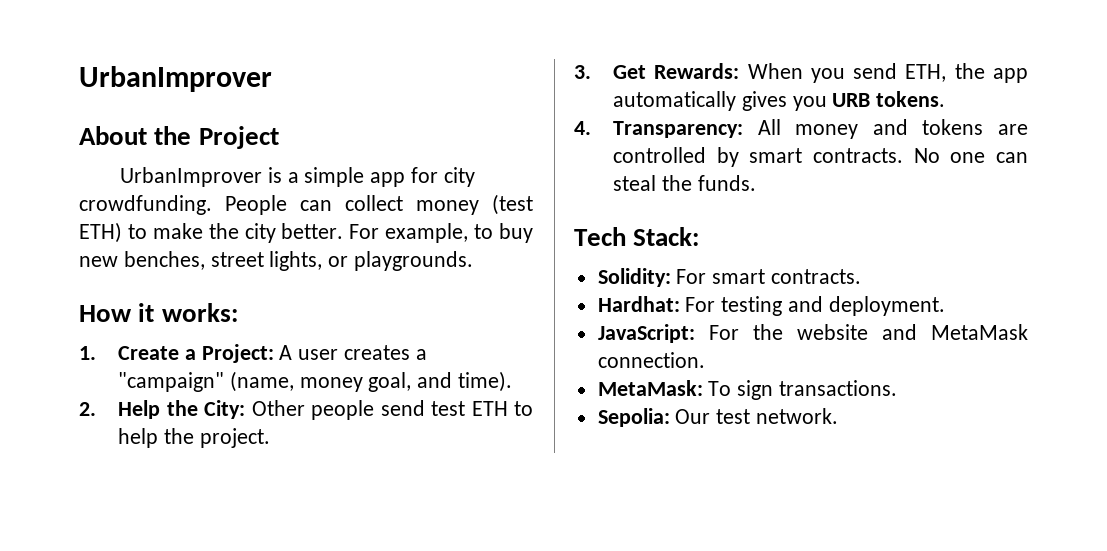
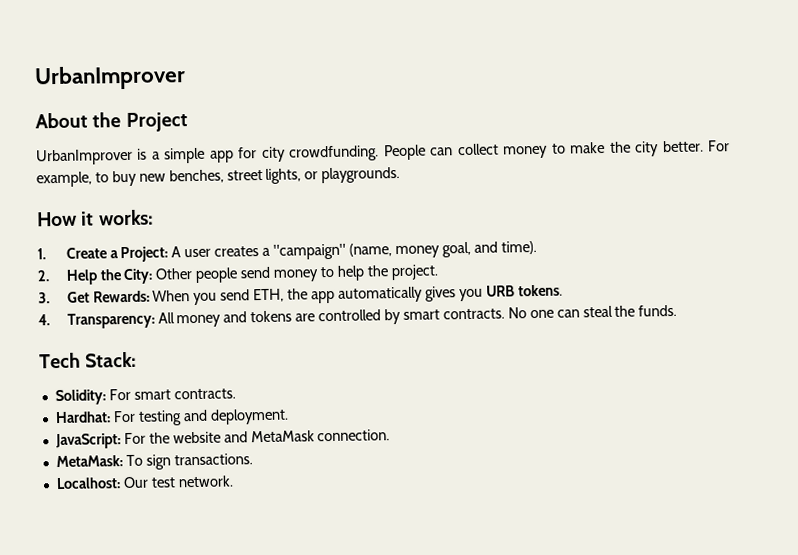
- People can collect money (test ETH) to make the city better.
+ People can collect money to make the city better.
- 2. Help the City: Other people send test ETH to help the project.
+ 2. Help the City: Other people send money to help the project.
- Sepolia: Our test network.
+ Localhost: Our test network.

